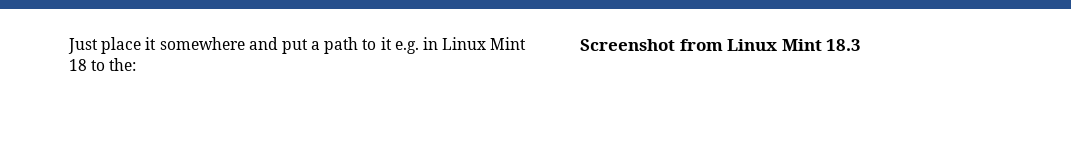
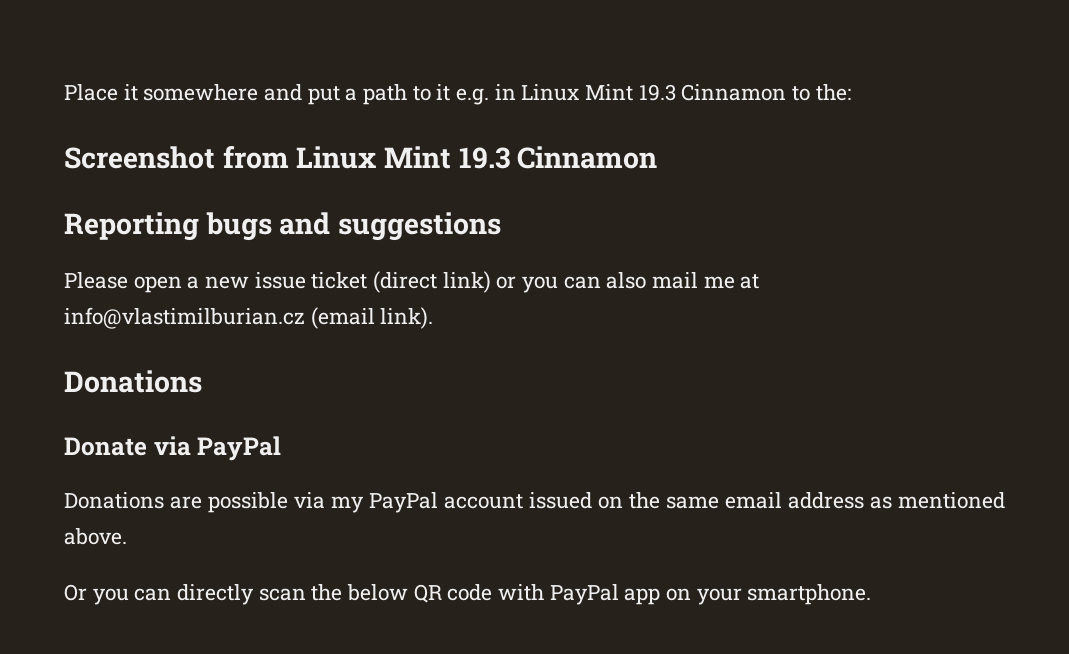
- Just place it somewhere and put a path to it e.g. in Linux Mint 18 to the:
+ Place it somewhere and put a path to it e.g. in Linux Mint 19.3 Cinnamon to the:
- Screenshot from Linux Mint 18.3
+ Screenshot from Linux Mint 19.3 Cinnamon
+ Reporting bugs and suggestions
+ Please open a new issue ticket (direct link) or you can also mail me at info@vlastimilburian.cz (email link).
+ Donations
+ Donate via PayPal
+ Donations are possible via my PayPal account issued on the same email address as mentioned above.
+ Or you can directly scan the below QR code with PayPal app on your smartphone.

